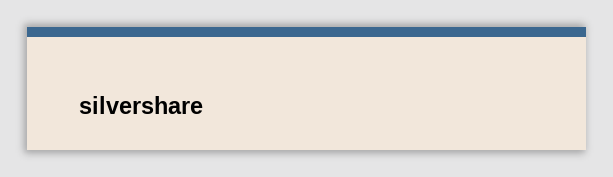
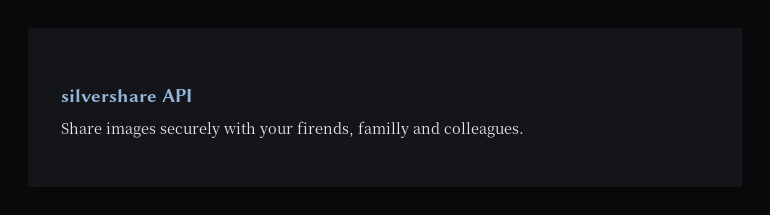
- silvershare
+ silvershare API
+ Share images securely with your firends, familly and colleagues.

